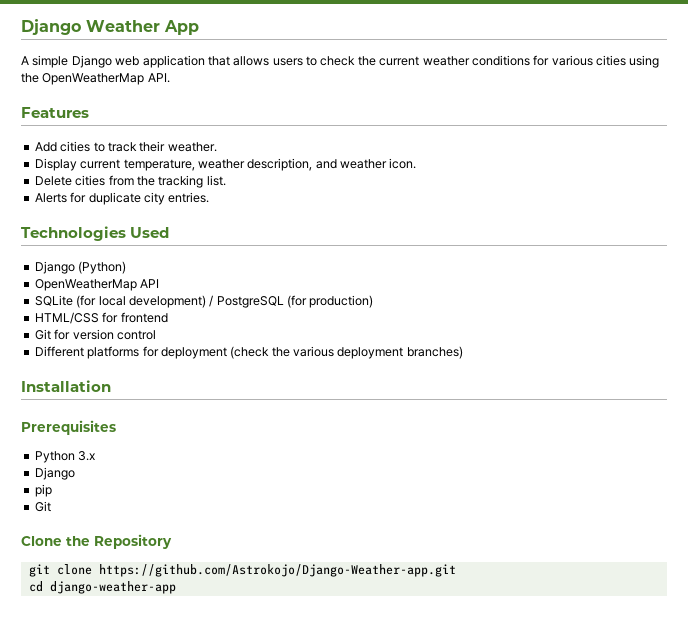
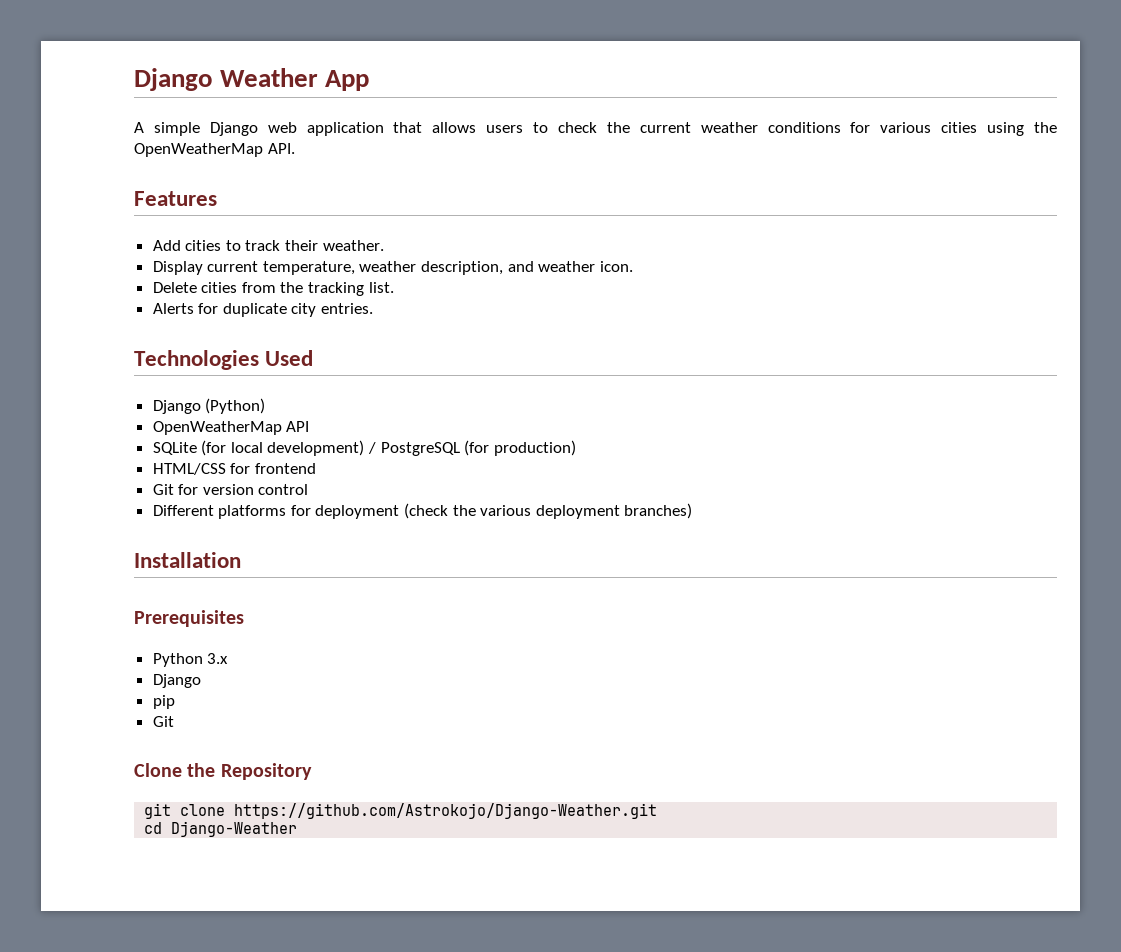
- git clone https://github.com/Astrokojo/Django-Weather-app.git
+ git clone https://github.com/Astrokojo/Django-Weather.git
- cd django-weather-app
+ cd Django-Weather

